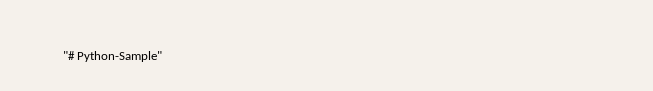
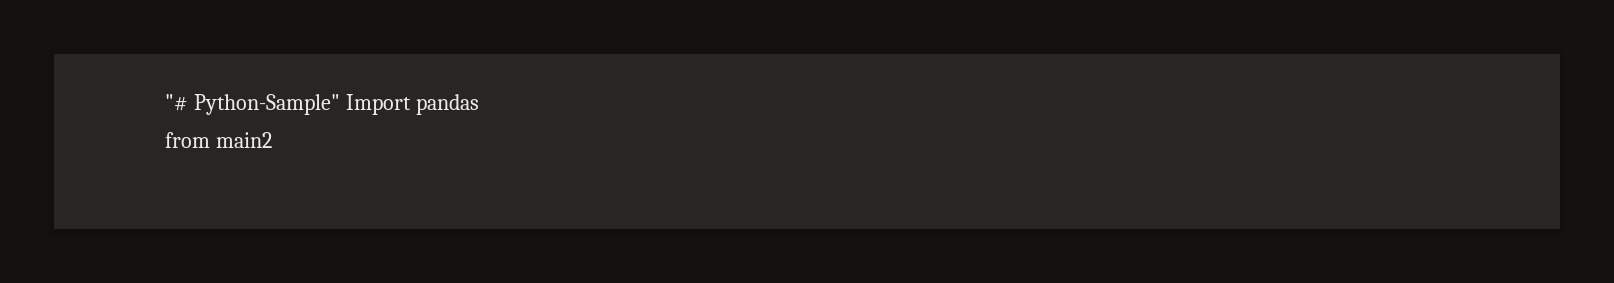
- "# Python-Sample"
+ "# Python-Sample" Import pandas
+ from main2

